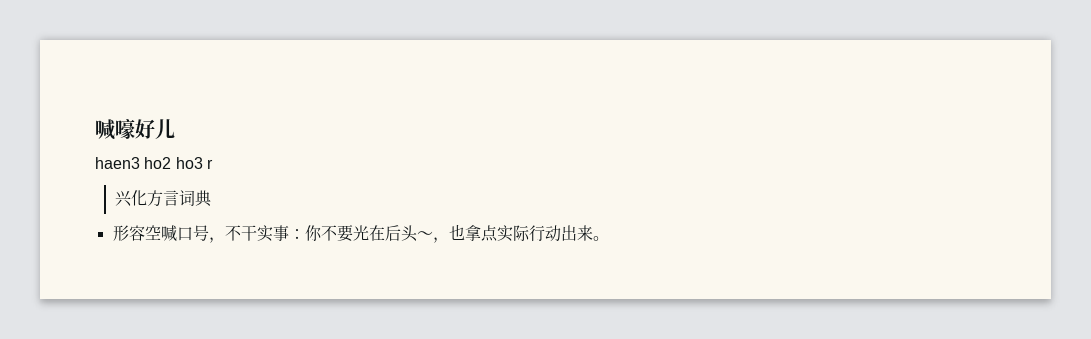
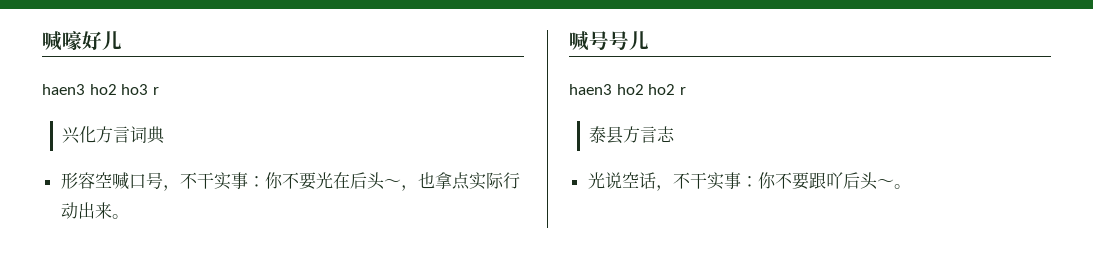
+ 喊号号儿
+ haen3 ho2 ho2 r
+ 泰县方言志
+ 光说空话，不干实事：你不要跟吖后头～。

